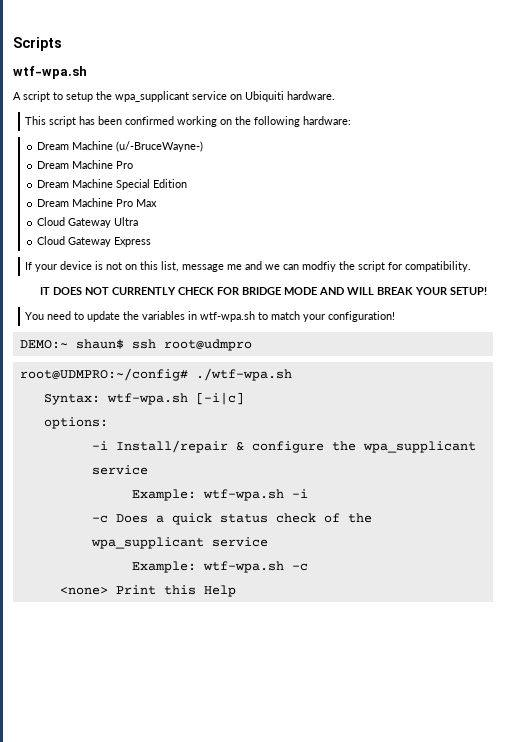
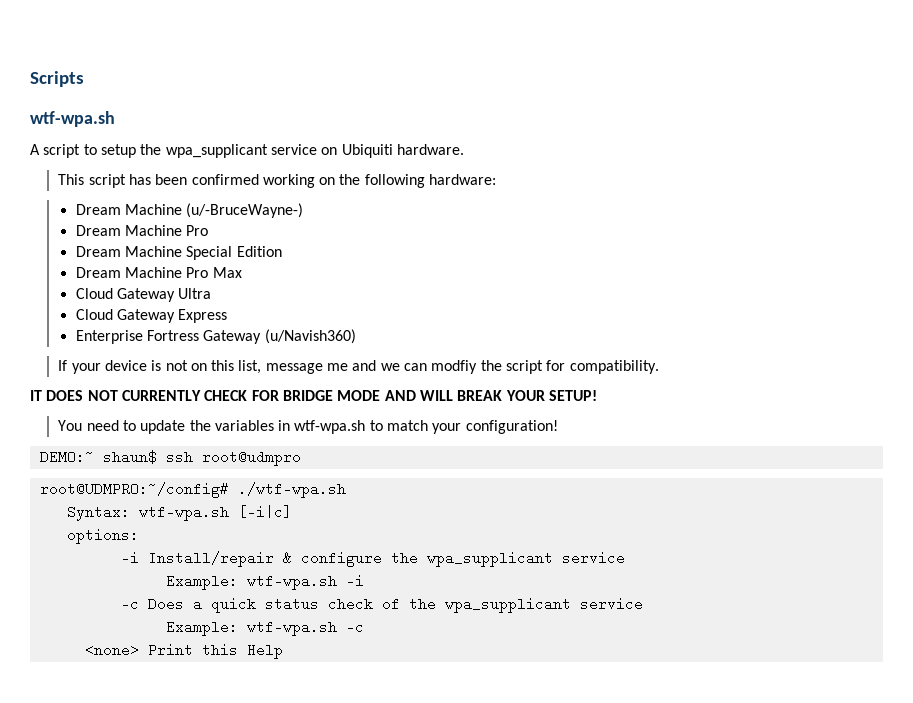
+ Enterprise Fortress Gateway (u/Navish360)

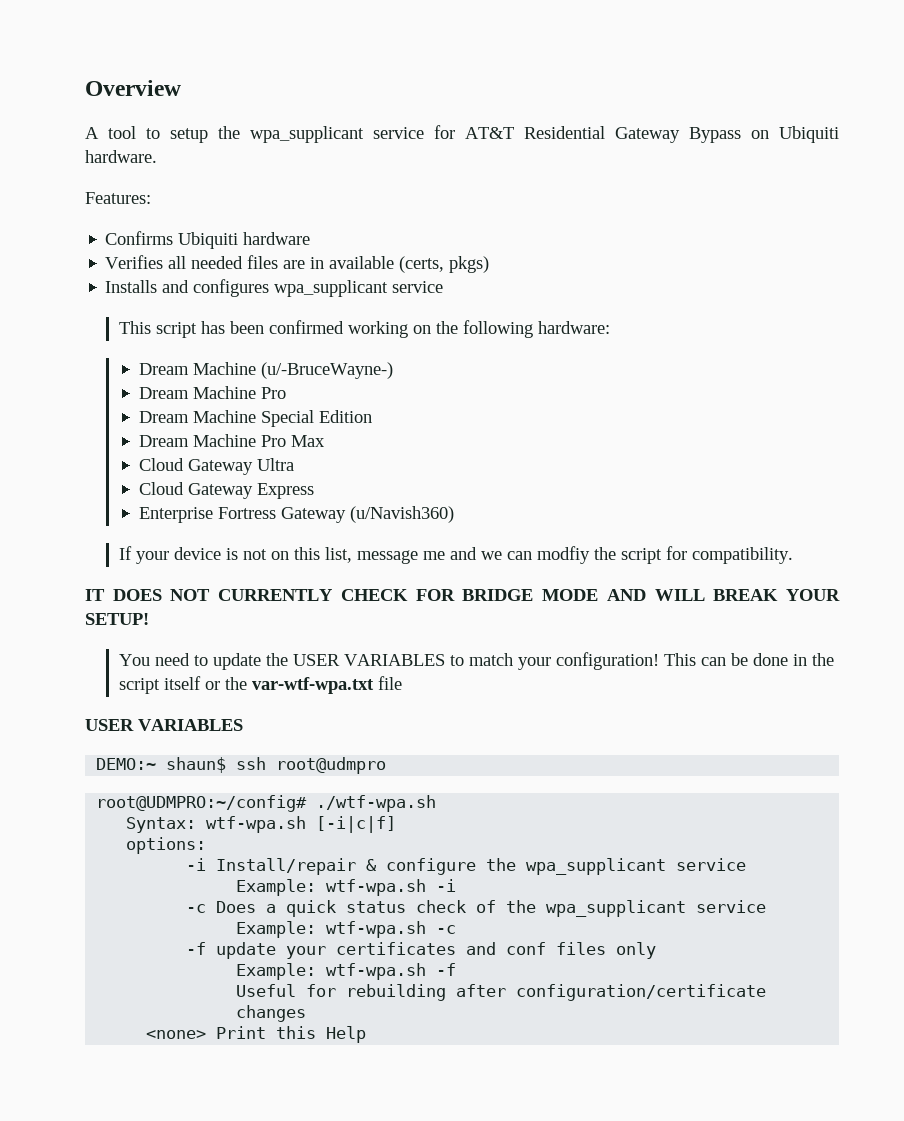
- Scripts
- wtf-wpa.sh
+ Overview
- A script to setup the wpa_supplicant service on Ubiquiti hardware.
+ A tool to setup the wpa_supplicant service for AT&T Residential Gateway Bypass on Ubiquiti hardware.
+ Features:
+ Confirms Ubiquiti hardware
+ Verifies all needed files are in available (certs, pkgs)
+ Installs and configures wpa_supplicant service
- You need to update the variables in wtf-wpa.sh to match your configuration!
+ You need to update the USER VARIABLES to match your configuration! This can be done in the script itself or the var-wtf-wpa.txt file
+ USER VARIABLES
- Syntax: wtf-wpa.sh [-i|c]
+ Syntax: wtf-wpa.sh [-i|c|f]
+ -f update your certificates and conf files only
+ Example: wtf-wpa.sh -f
+ Useful for rebuilding after configuration/certificate changes

